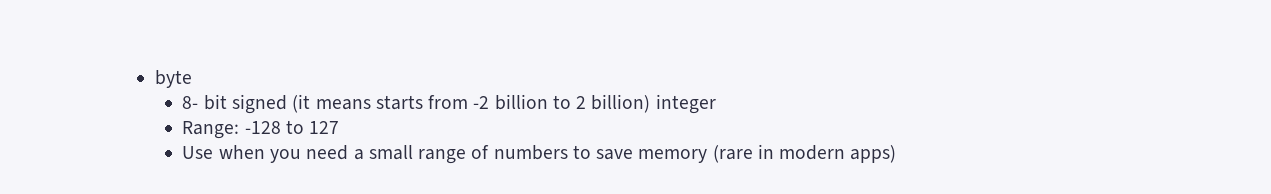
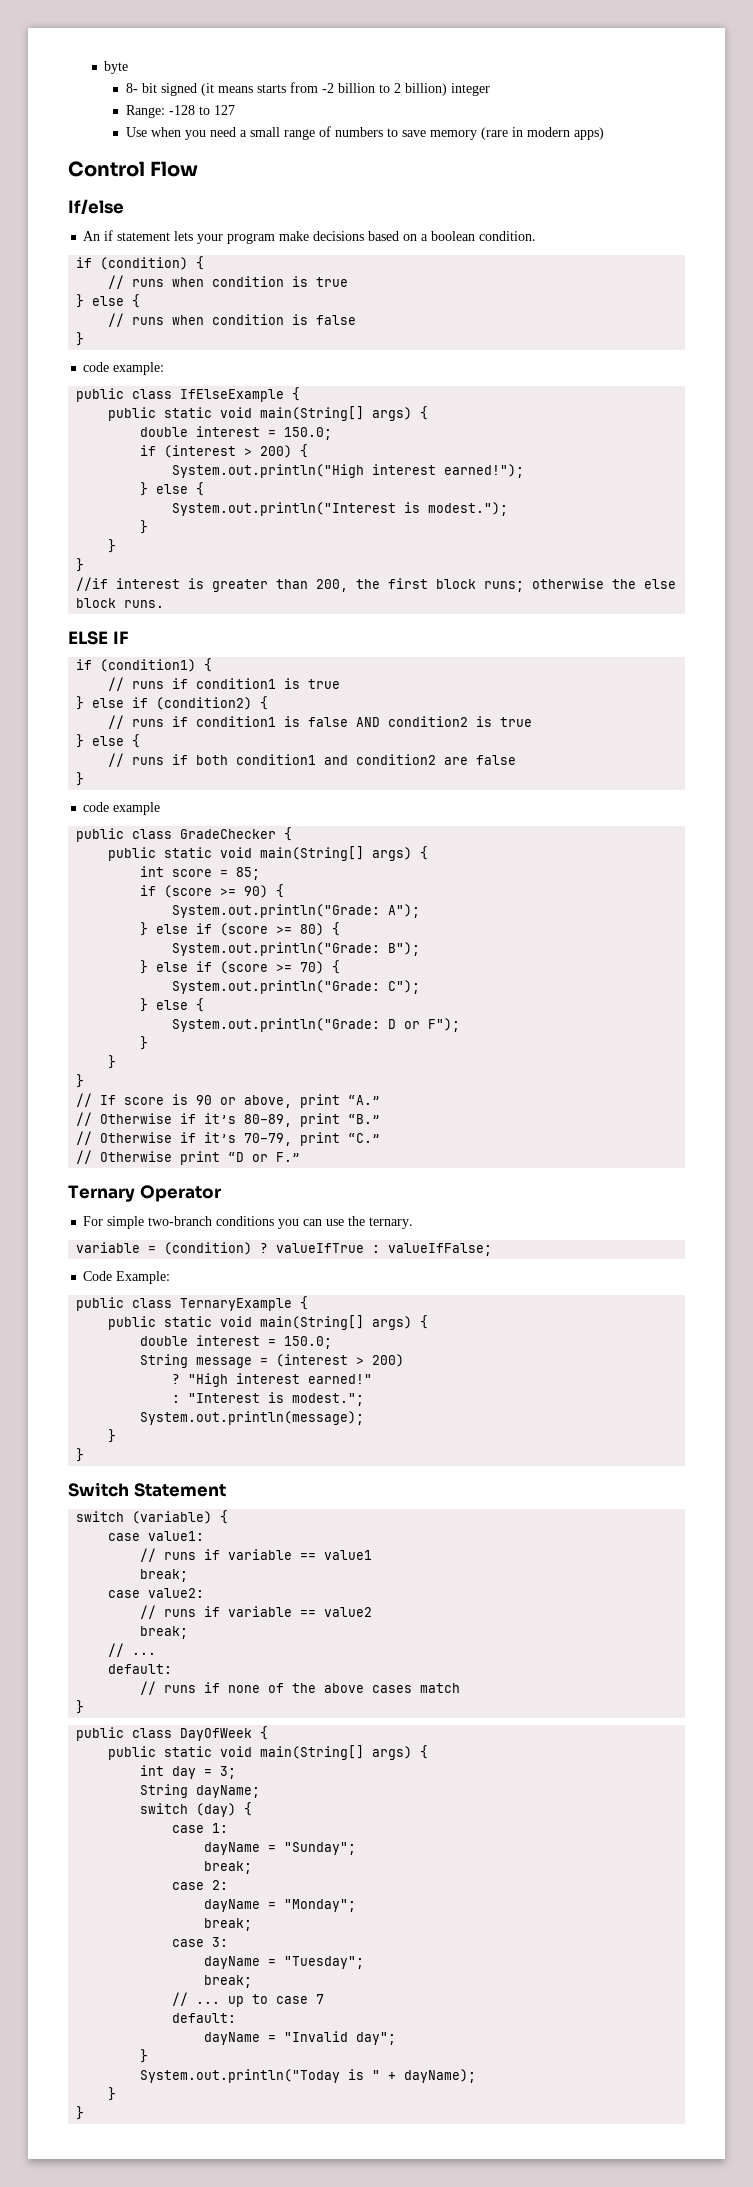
+ Control Flow
+ If/else
+ An if statement lets your program make decisions based on a boolean condition.
+ if (condition) {
+ // runs when condition is true
+ } else {
+ // runs when condition is false
+ }
+ code example:
+ public class IfElseExample {
+ public static void main(String[] args) {
+ double interest = 150.0;
+ if (interest > 200) {
+ System.out.println("High interest earned!");
+ } else {
+ System.out.println("Interest is modest.");
+ }
+ }
+ }
+ //if interest is greater than 200, the first block runs; otherwise the else block runs.
+ ELSE IF
+ if (condition1) {
+ // runs if condition1 is true
+ } else if (condition2) {
+ // runs if condition1 is false AND condition2 is true
+ } else {
+ // runs if both condition1 and condition2 are false
+ }
+ code example
+ public class GradeChecker {
+ public static void main(String[] args) {
+ int score = 85;
+ if (score >= 90) {
+ System.out.println("Grade: A");
+ } else if (score >= 80) {
+ System.out.println("Grade: B");
+ } else if (score >= 70) {
+ System.out.println("Grade: C");
+ } else {
+ System.out.println("Grade: D or F");
+ }
+ }
+ }
+ // If score is 90 or above, print “A.”
+ // Otherwise if it’s 80–89, print “B.”
+ // Otherwise if it’s 70–79, print “C.”
+ // Otherwise print “D or F.”
+ Ternary Operator
+ For simple two-branch conditions you can use the ternary.
+ variable = (condition) ? valueIfTrue : valueIfFalse;
+ Code Example:
+ public class TernaryExample {
+ public static void main(String[] args) {
+ double interest = 150.0;
+ String message = (interest > 200)
+ ? "High interest earned!"
+ : "Interest is modest.";
+ System.out.println(message);
+ }
+ }
+ Switch Statement
+ switch (variable) {
+ case value1:
+ // runs if variable == value1
+ break;
+ case value2:
+ // runs if variable == value2
+ break;
+ // ...
+ default:
+ // runs if none of the above cases match
+ }
+ public class DayOfWeek {
+ public static void main(String[] args) {
+ int day = 3;
+ String dayName;
+ switch (day) {
+ case 1:
+ dayName = "Sunday";
+ break;
+ case 2:
+ dayName = "Monday";
+ break;
+ case 3:
+ dayName = "Tuesday";
+ break;
+ // ... up to case 7
+ default:
+ dayName = "Invalid day";
+ }
+ System.out.println("Today is " + dayName);
+ }
+ }

